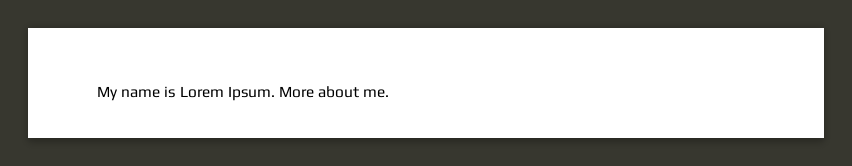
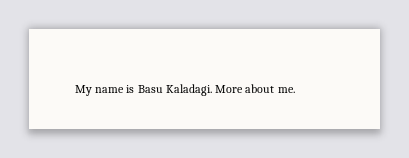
- My name is Lorem Ipsum.
+ My name is Basu Kaladagi.

